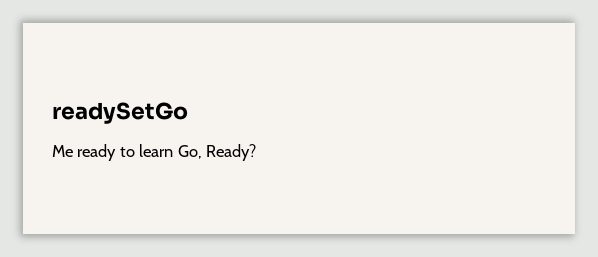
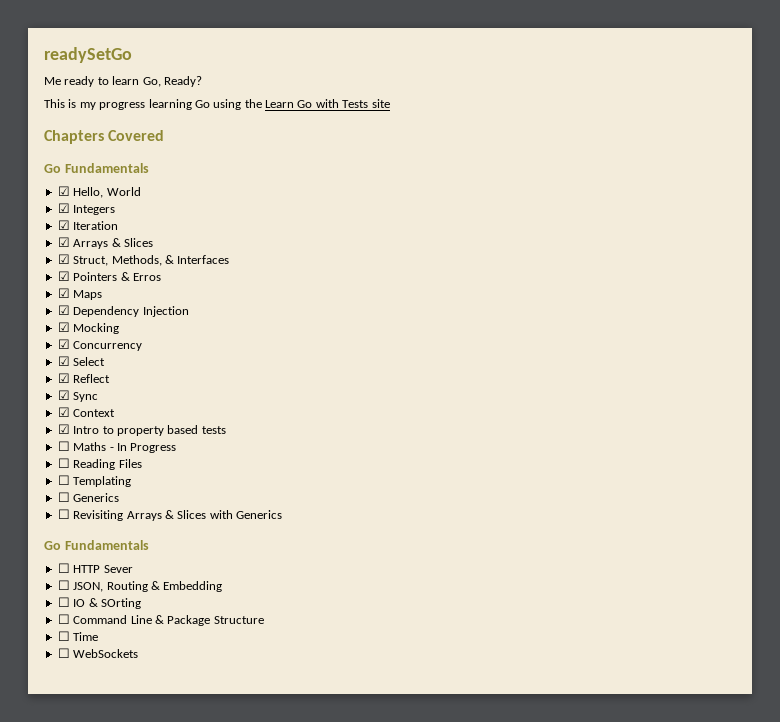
+ This is my progress learning Go using the Learn Go with Tests site
+ Chapters Covered
+ Go Fundamentals
+ ☑ Hello, World
+ ☑ Integers
+ ☑ Iteration
+ ☑ Arrays & Slices
+ ☑ Struct, Methods, & Interfaces
+ ☑ Pointers & Erros
+ ☑ Maps
+ ☑ Dependency Injection
+ ☑ Mocking
+ ☑ Concurrency
+ ☑ Select
+ ☑ Reflect
+ ☑ Sync
+ ☑ Context
+ ☑ Intro to property based tests
+ ☐ Maths - In Progress
+ ☐ Reading Files
+ ☐ Templating
+ ☐ Generics
+ ☐ Revisiting Arrays & Slices with Generics
+ Go Fundamentals
+ ☐ HTTP Sever
+ ☐ JSON, Routing & Embedding
+ ☐ IO & SOrting
+ ☐ Command Line & Package Structure
+ ☐ Time
+ ☐ WebSockets

